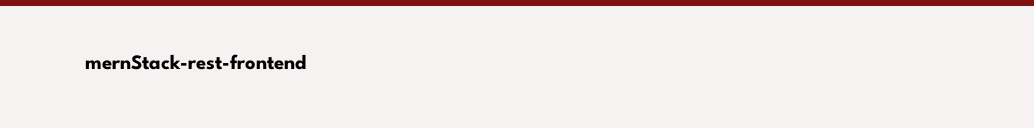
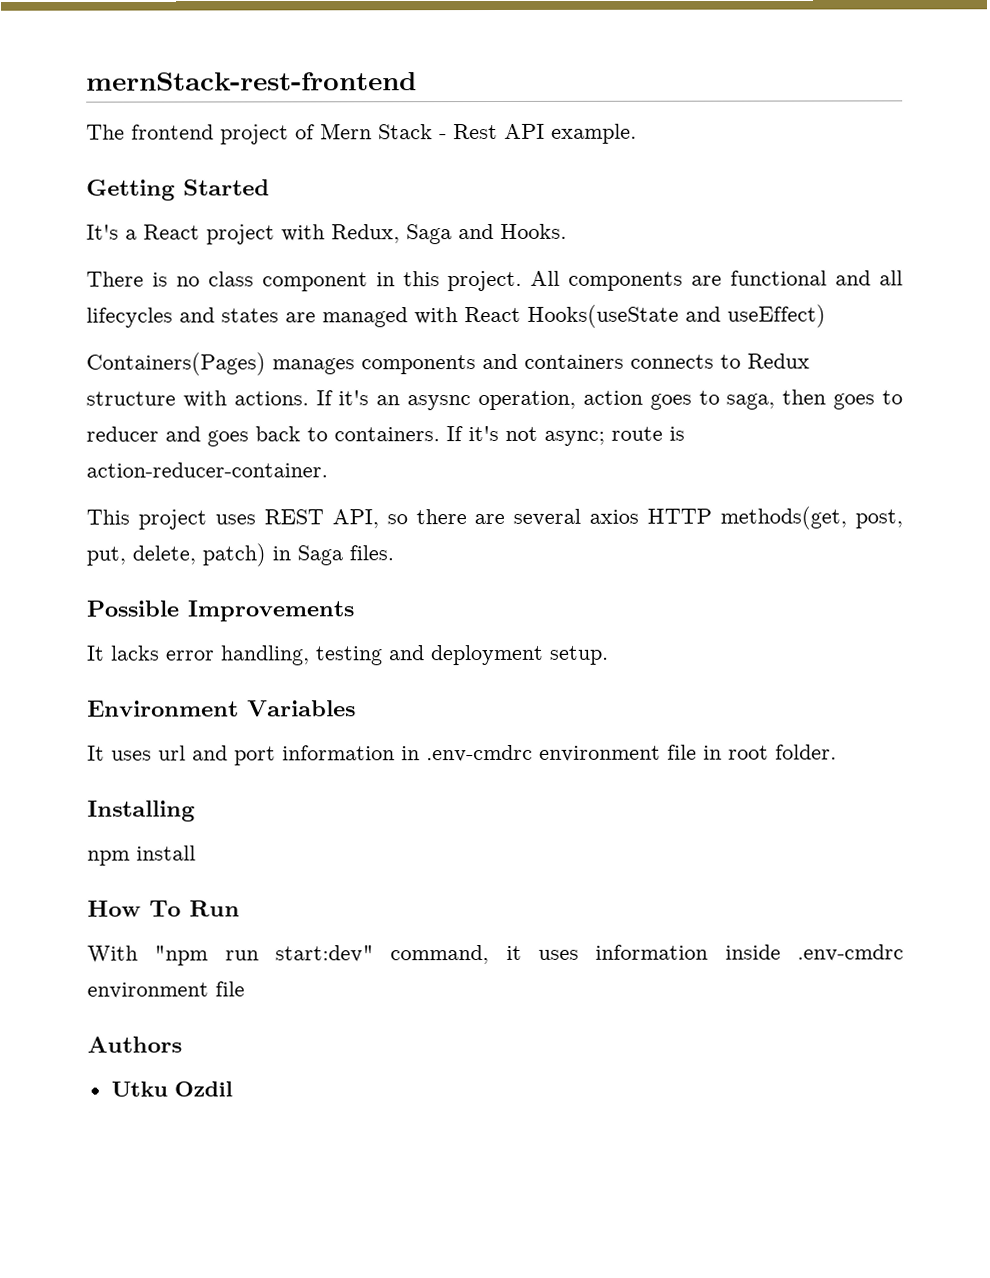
+ The frontend project of Mern Stack - Rest API example.
+ Getting Started
+ It's a React project with Redux, Saga and Hooks.
+ There is no class component in this project. All components are functional and all lifecycles and states are managed with React Hooks(useState and useEffect)
+ Containers(Pages) manages components and containers connects to Redux structure with actions. If it's an asysnc operation, action goes to saga, then goes to reducer and goes back to containers. If it's not async; route is action-reducer-container.
+ This project uses REST API, so there are several axios HTTP methods(get, post, put, delete, patch) in Saga files.
+ Possible Improvements
+ It lacks error handling, testing and deployment setup.
+ Environment Variables
+ It uses url and port information in .env-cmdrc environment file in root folder.
+ Installing
+ npm install
+ How To Run
+ With "npm run start:dev" command, it uses information inside .env-cmdrc environment file
+ Authors
+ Utku Ozdil

